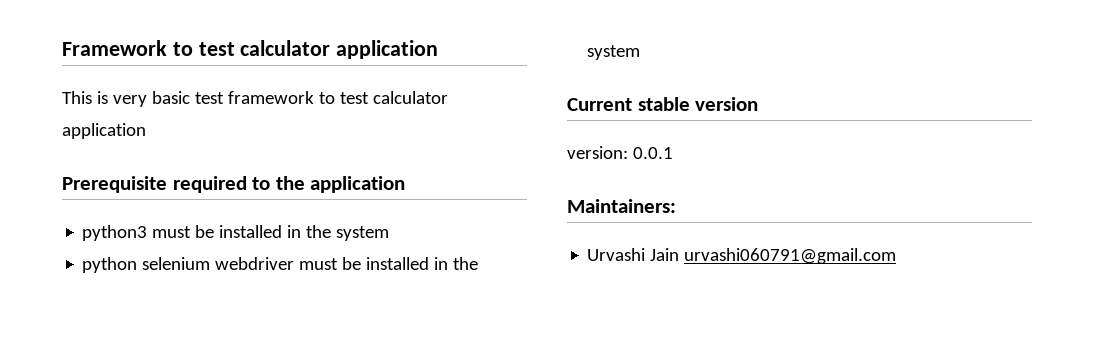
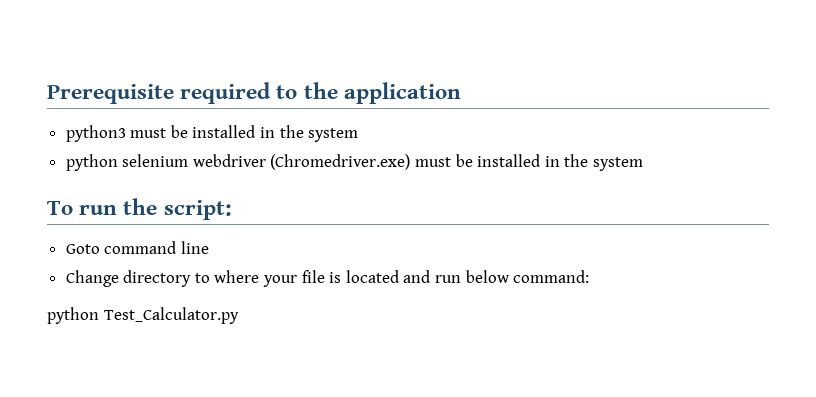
- Framework to test calculator application
- This is very basic test framework to test calculator application
- python selenium webdriver must be installed in the system
- Current stable version
- version: 0.0.1
- Maintainers:
- Urvashi Jain urvashi060791@gmail.com
+ python selenium webdriver (Chromedriver.exe) must be installed in the system
+ To run the script:
+ Goto command line
+ Change directory to where your file is located and run below command:
+ python Test_Calculator.py

